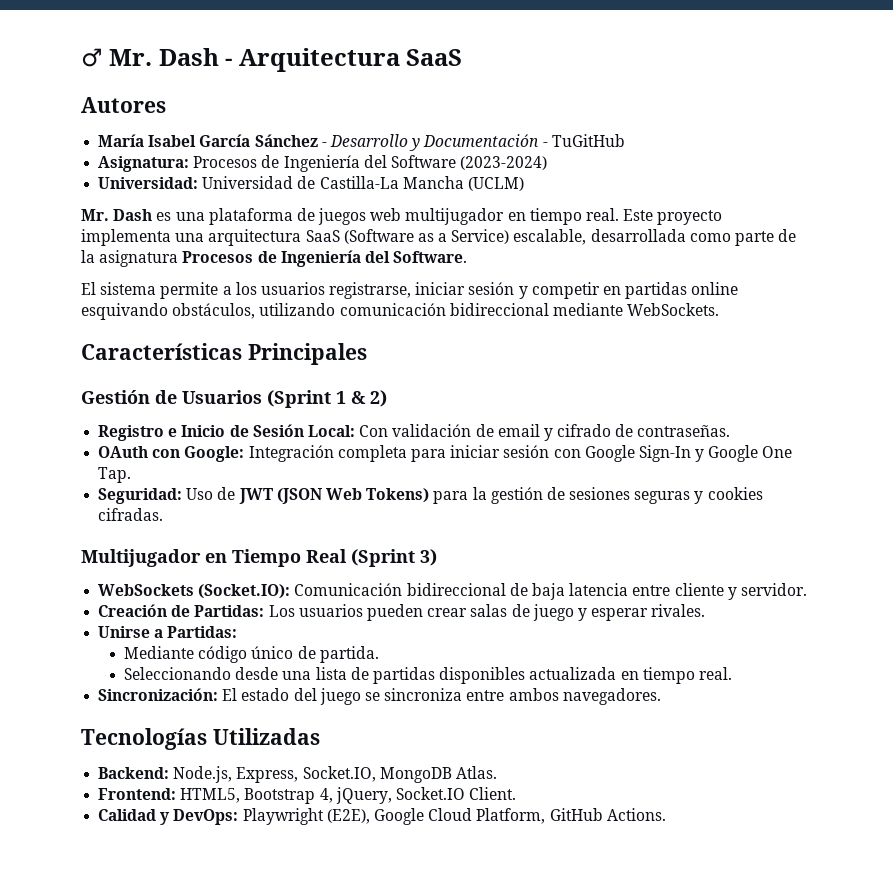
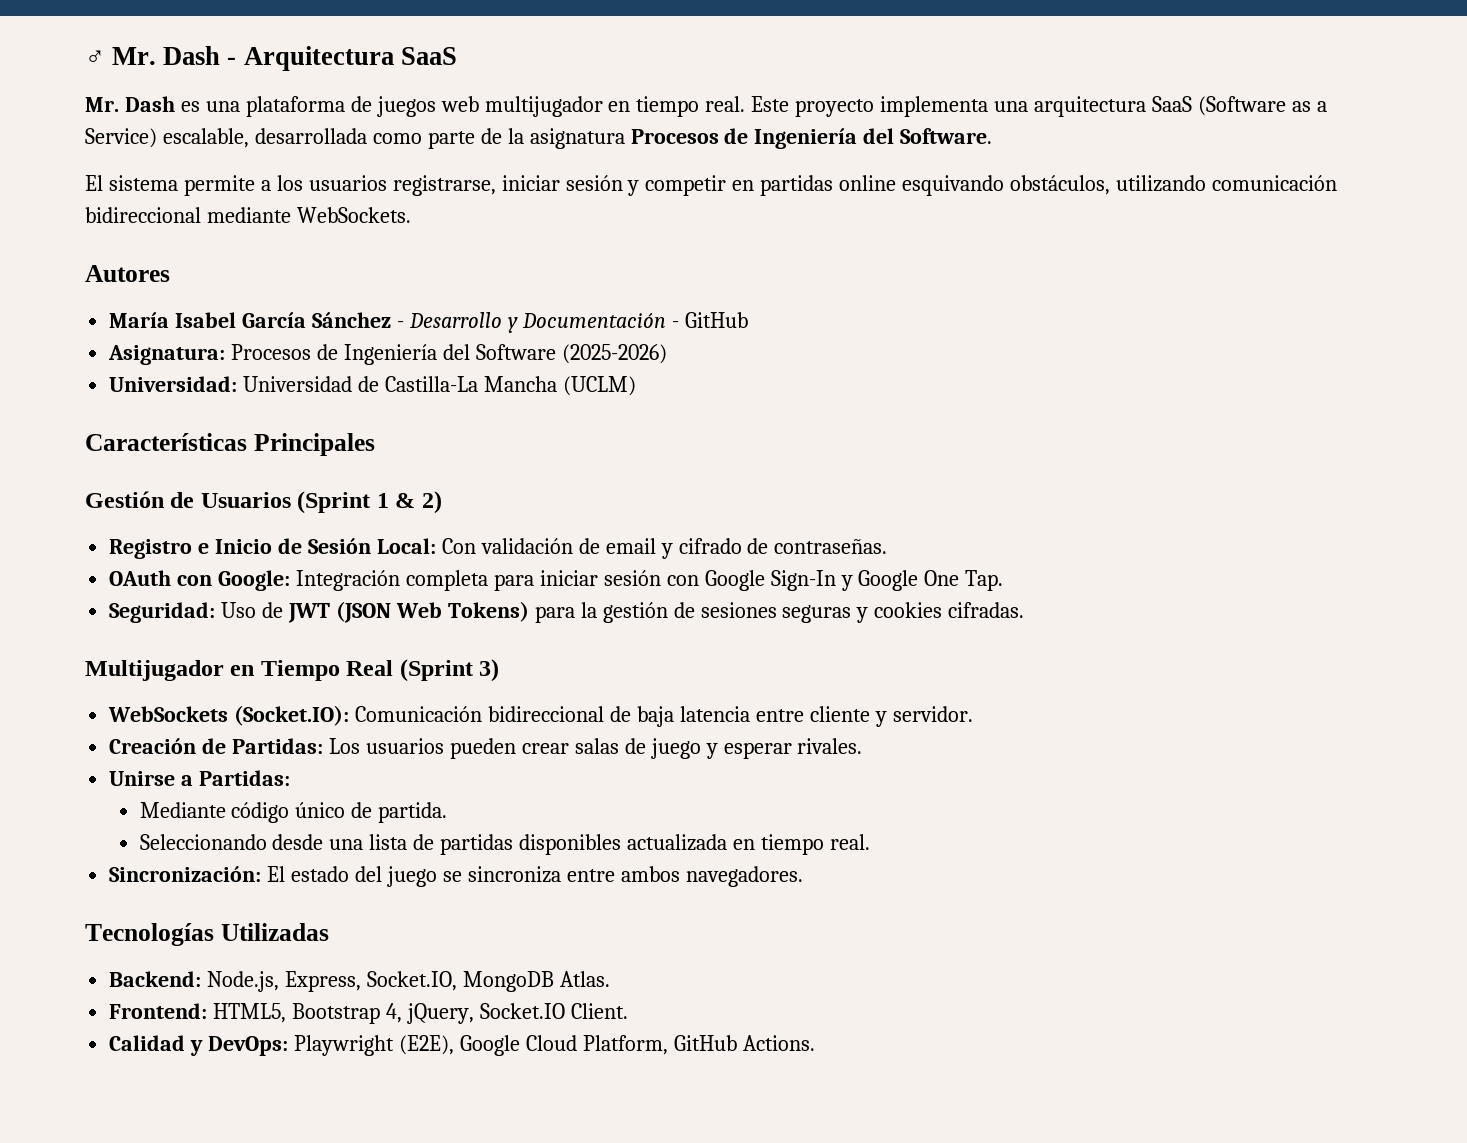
- Autores
- María Isabel García Sánchez - Desarrollo y Documentación - TuGitHub
- Asignatura: Procesos de Ingeniería del Software (2023-2024)
- Universidad: Universidad de Castilla-La Mancha (UCLM)
+ Autores
+ María Isabel García Sánchez - Desarrollo y Documentación - GitHub
+ Asignatura: Procesos de Ingeniería del Software (2025-2026)
+ Universidad: Universidad de Castilla-La Mancha (UCLM)

